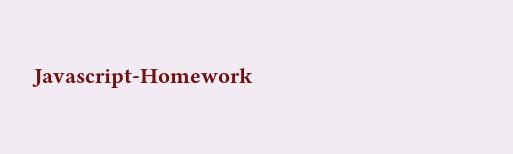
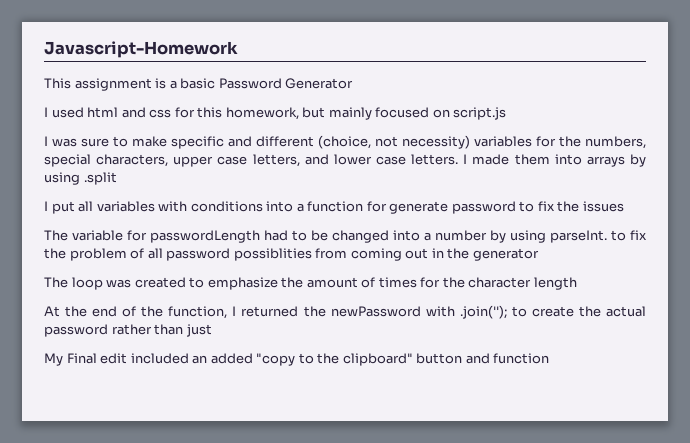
+ This assignment is a basic Password Generator
+ I used html and css for this homework, but mainly focused on script.js
+ I was sure to make specific and different (choice, not necessity) variables for the numbers, special characters, upper case letters, and lower case letters. I made them into arrays by using .split
+ I put all variables with conditions into a function for generate password to fix the issues
+ The variable for passwordLength had to be changed into a number by using parseInt. to fix the problem of all password possiblities from coming out in the generator
+ The loop was created to emphasize the amount of times for the character length
+ At the end of the function, I returned the newPassword with .join(''); to create the actual password rather than just
+ My Final edit included an added "copy to the clipboard" button and function

